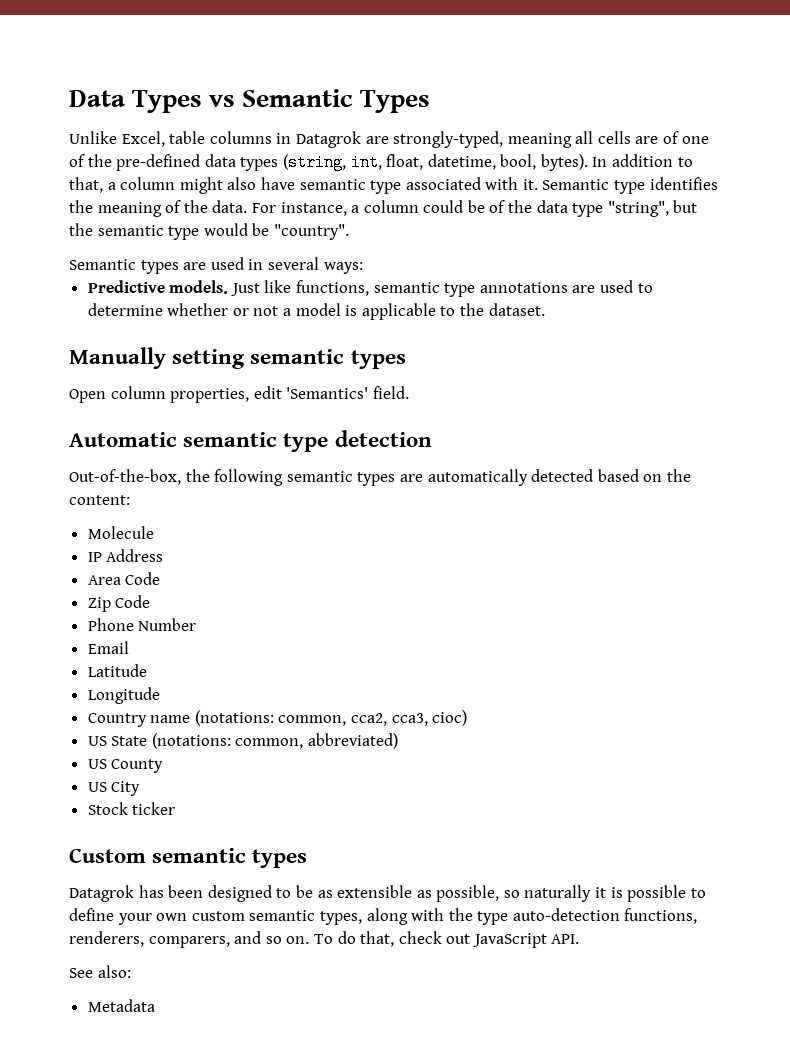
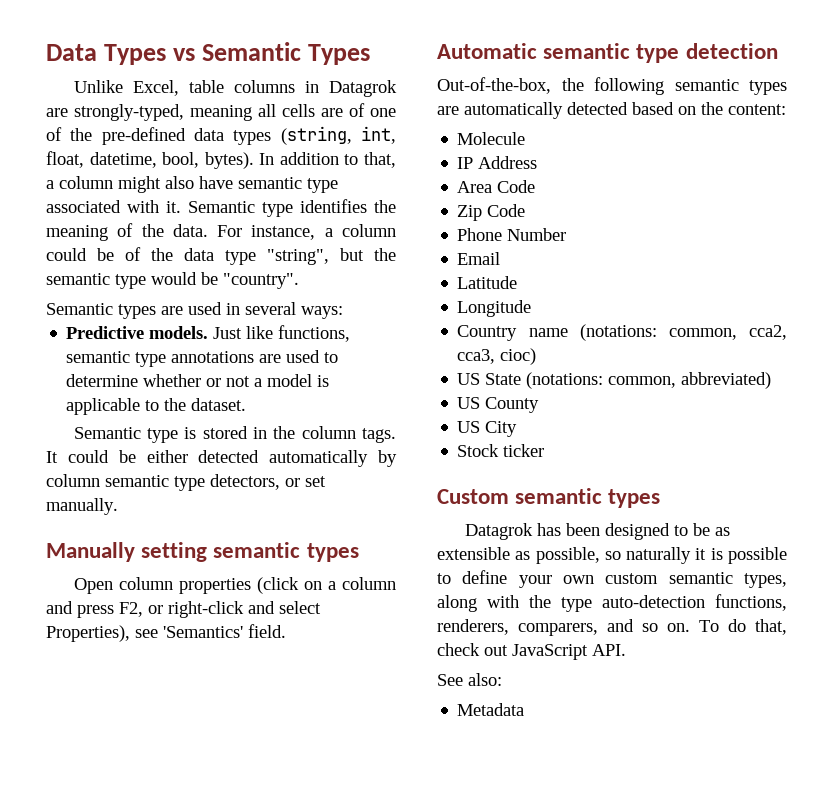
+ Semantic type is stored in the column tags. It could be either detected automatically by column semantic type detectors, or set manually.
- Open column properties, edit 'Semantics' field.
+ Open column properties (click on a column and press F2, or right-click and select Properties), see 'Semantics' field.

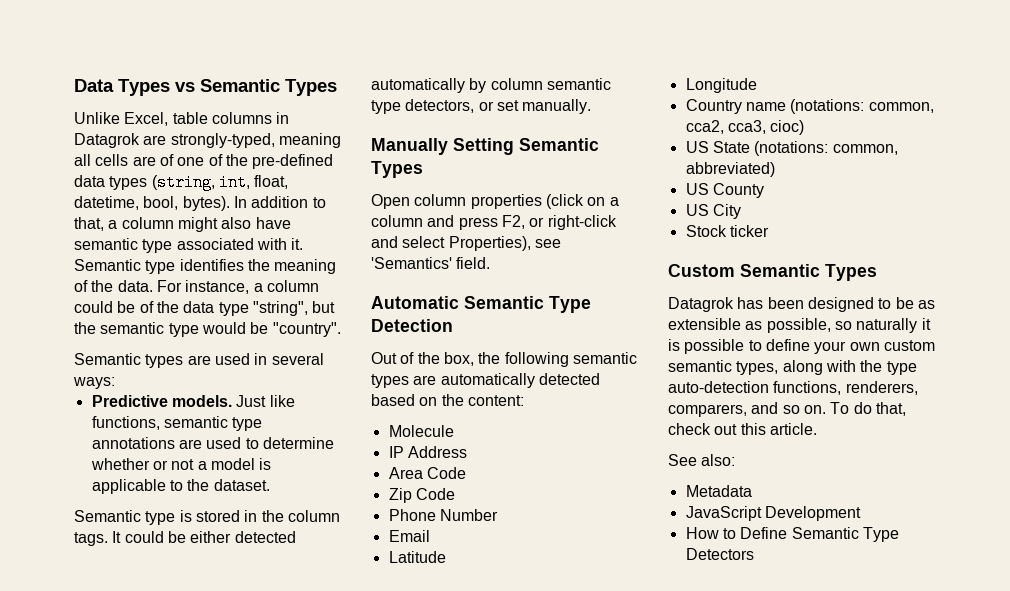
- Manually setting semantic types
+ Manually Setting Semantic Types
- Automatic semantic type detection
- Out-of-the-box, the following semantic types are automatically detected based on the content:
+ Automatic Semantic Type Detection
+ Out of the box, the following semantic types are automatically detected based on the content:
- Custom semantic types
+ Custom Semantic Types
- To do that, check out JavaScript API.
+ To do that, check out this article.
+ JavaScript Development
+ How to Define Semantic Type Detectors

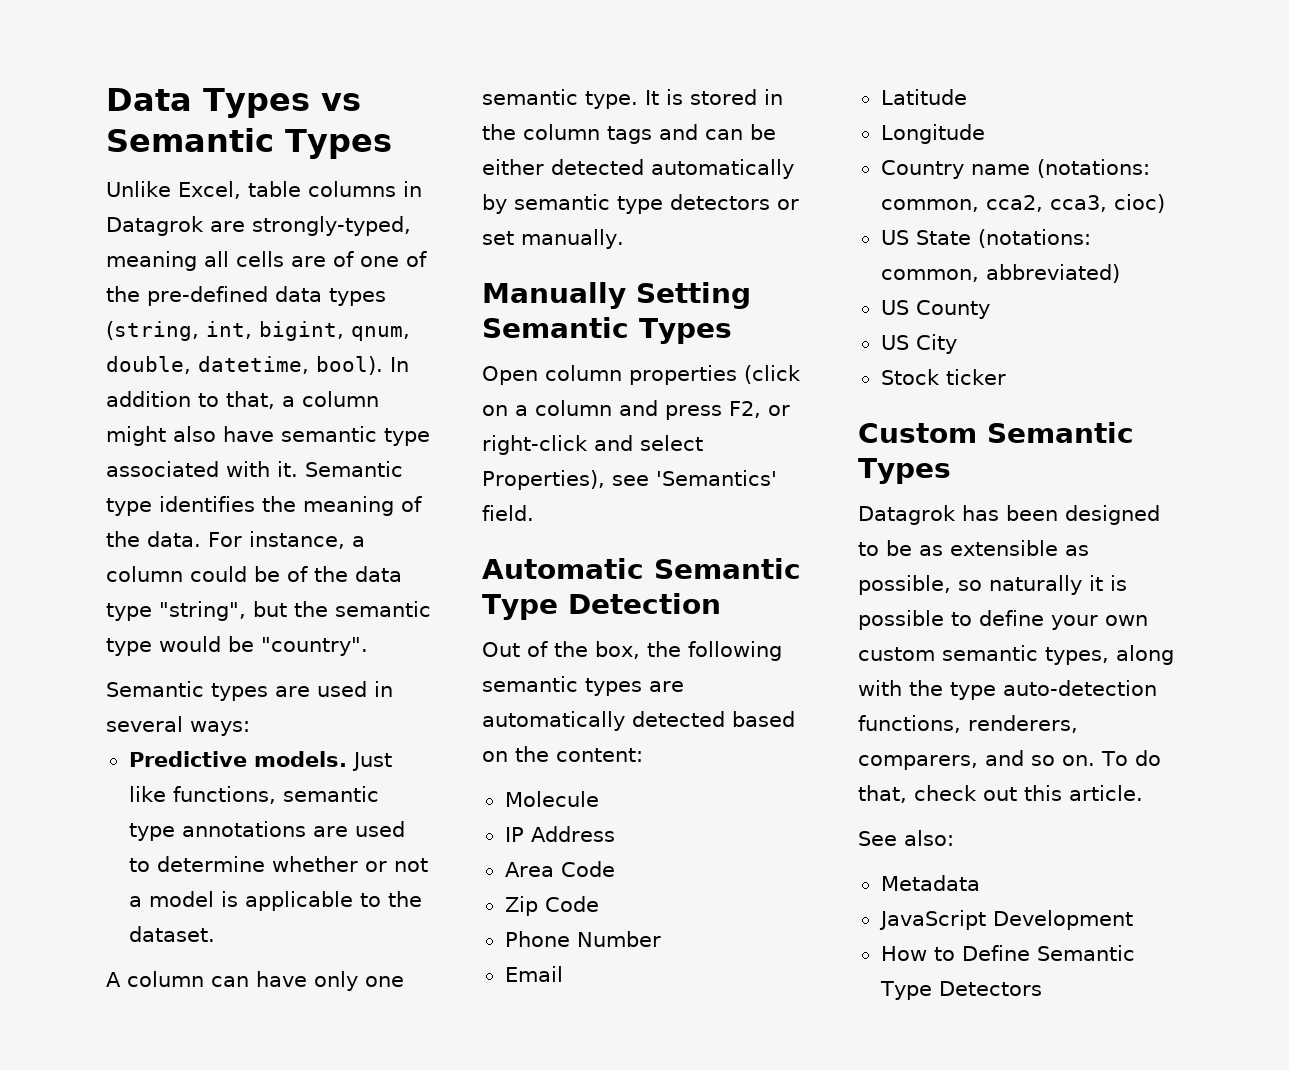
- Unlike Excel, table columns in Datagrok are strongly-typed, meaning all cells are of one of the pre-defined data types (string, int, float, datetime, bool, bytes).
+ Unlike Excel, table columns in Datagrok are strongly-typed, meaning all cells are of one of the pre-defined data types (string, int, bigint, qnum, double, datetime, bool).
- Semantic type is stored in the column tags. It could be either detected automatically by column semantic type detectors, or set manually.
+ A column can have only one semantic type. It is stored in the column tags and can be either detected automatically by semantic type detectors or set manually.

